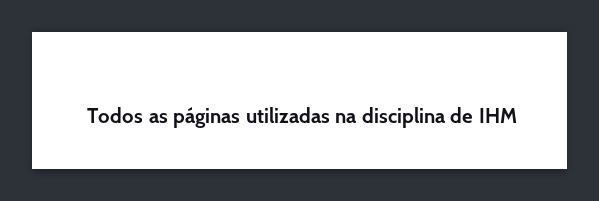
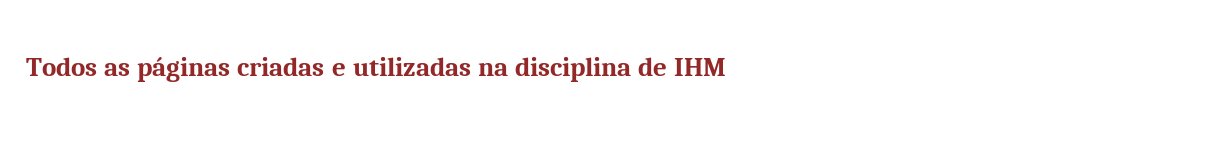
- Todos as páginas utilizadas na disciplina de IHM
+ Todos as páginas criadas e utilizadas na disciplina de IHM

